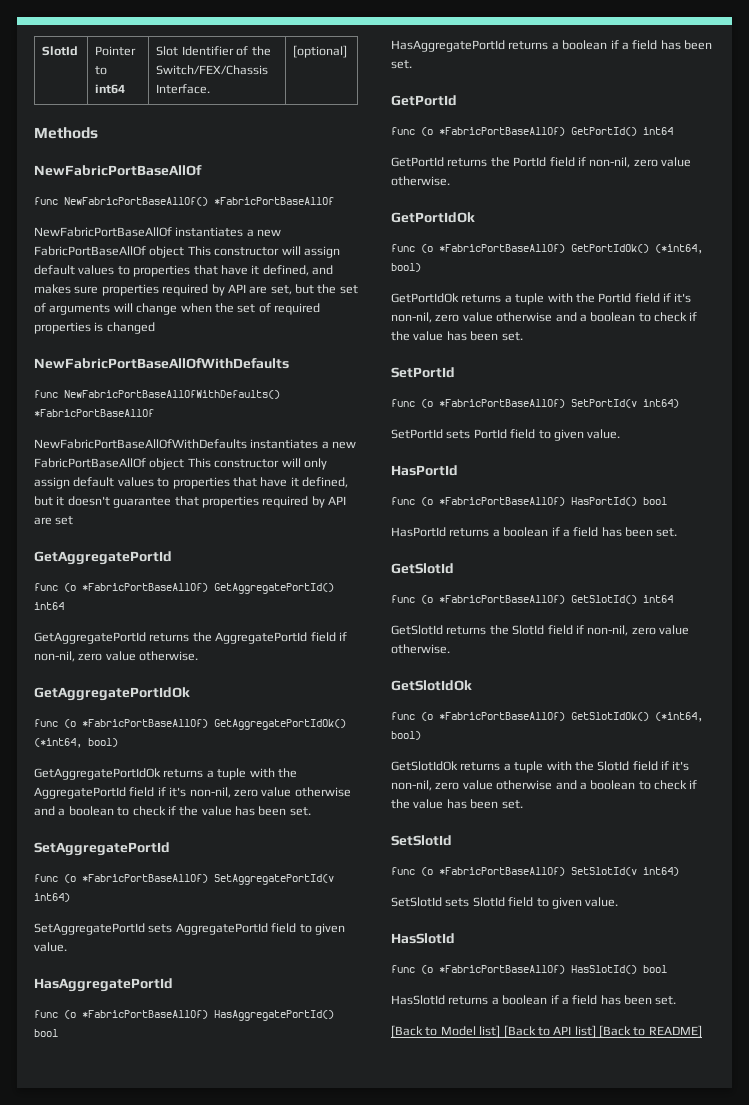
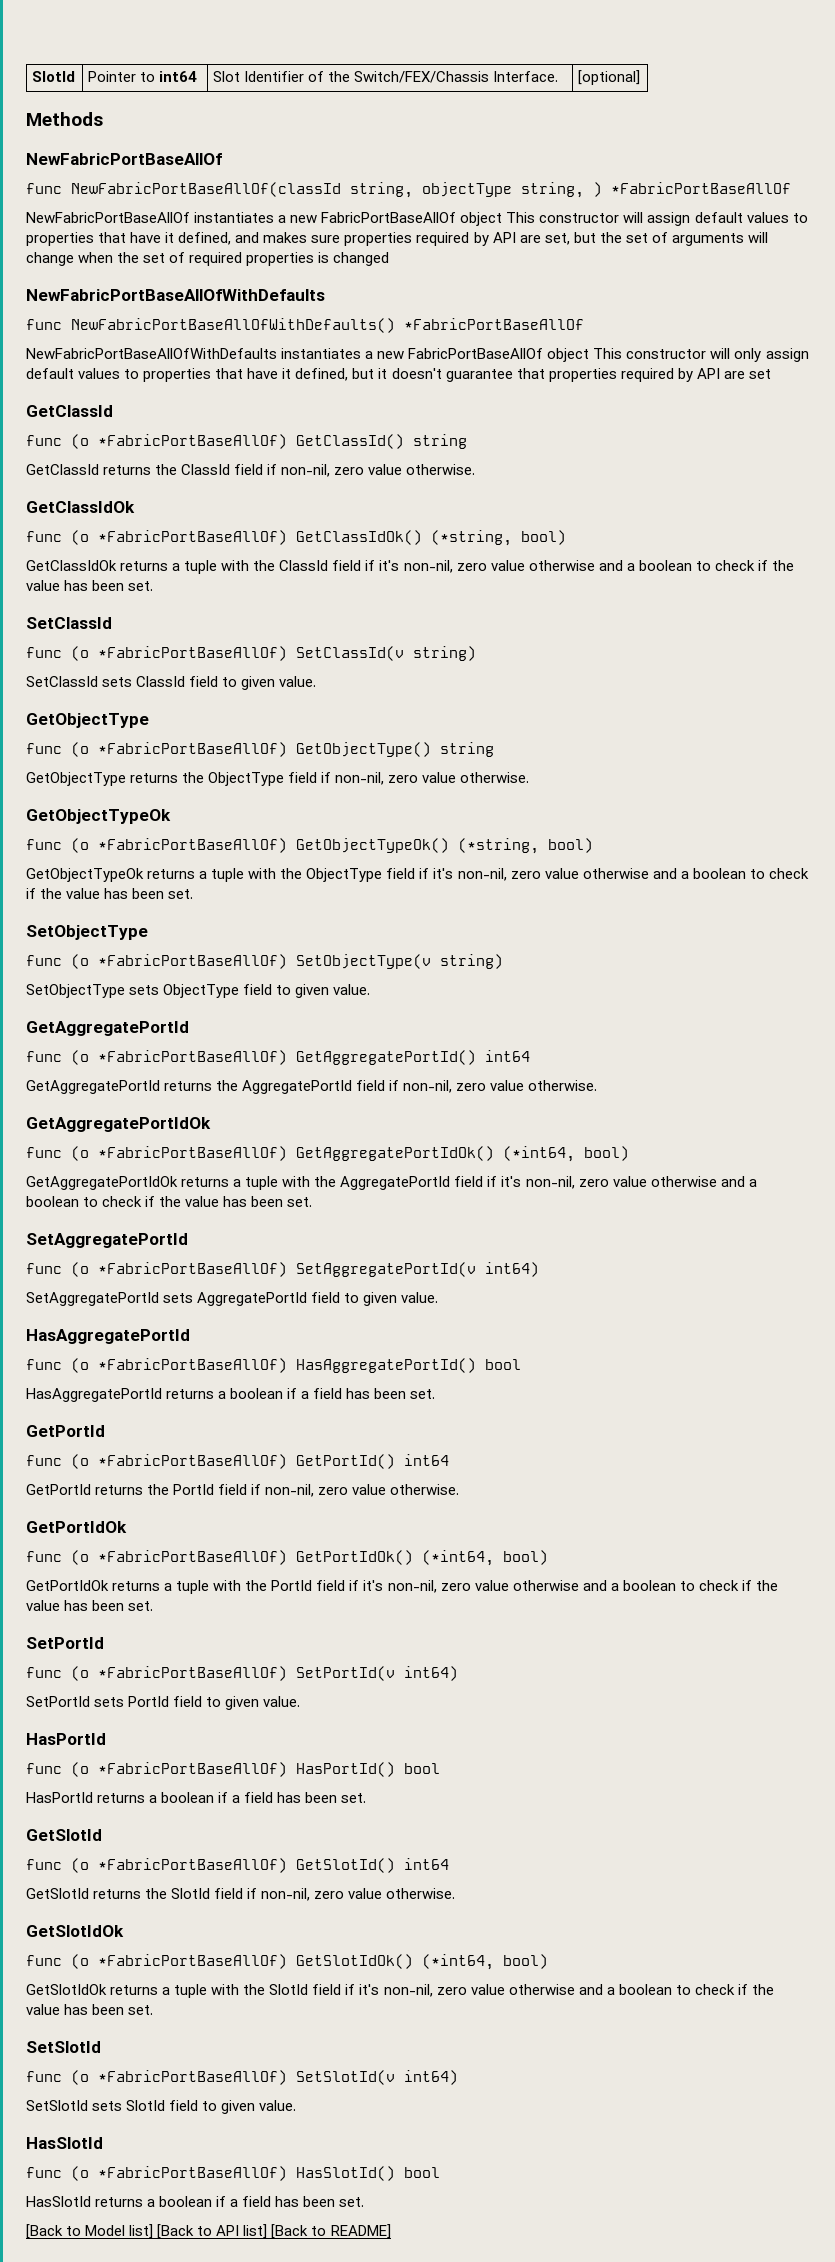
- func NewFabricPortBaseAllOf() *FabricPortBaseAllOf
+ func NewFabricPortBaseAllOf(classId string, objectType string, ) *FabricPortBaseAllOf
  NewFabricPortBaseAllOfWithDefaults instantiates a new FabricPortBaseAllOf object This constructor will only assign default values to properties that have it defined, but it doesn't guarantee that properties required by API are set
+ GetClassId
+ func (o *FabricPortBaseAllOf) GetClassId() string
+ GetClassId returns the ClassId field if non-nil, zero value otherwise.
+ GetClassIdOk
+ func (o *FabricPortBaseAllOf) GetClassIdOk() (*string, bool)
+ GetClassIdOk returns a tuple with the ClassId field if it's non-nil, zero value otherwise and a boolean to check if the value has been set.
+ SetClassId
+ func (o *FabricPortBaseAllOf) SetClassId(v string)
+ SetClassId sets ClassId field to given value.
+ GetObjectType
+ func (o *FabricPortBaseAllOf) GetObjectType() string
+ GetObjectType returns the ObjectType field if non-nil, zero value otherwise.
+ GetObjectTypeOk
+ func (o *FabricPortBaseAllOf) GetObjectTypeOk() (*string, bool)
+ GetObjectTypeOk returns a tuple with the ObjectType field if it's non-nil, zero value otherwise and a boolean to check if the value has been set.
+ SetObjectType
+ func (o *FabricPortBaseAllOf) SetObjectType(v string)
+ SetObjectType sets ObjectType field to given value.

